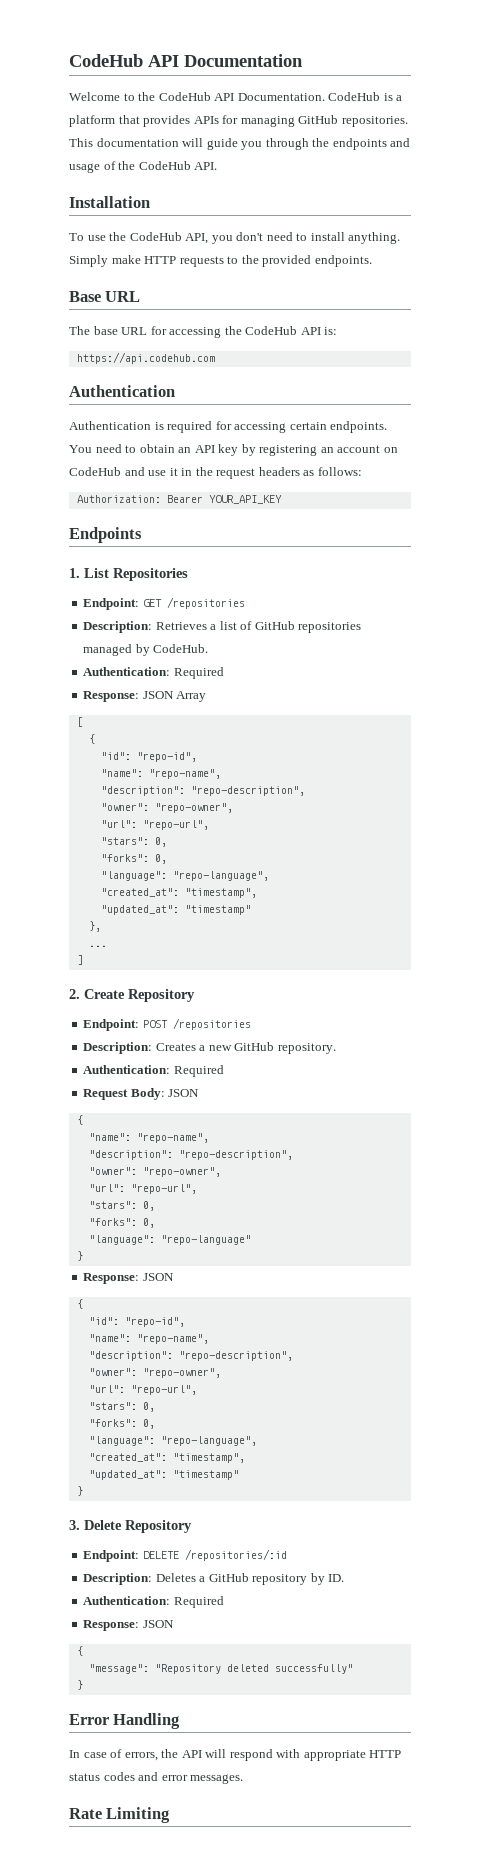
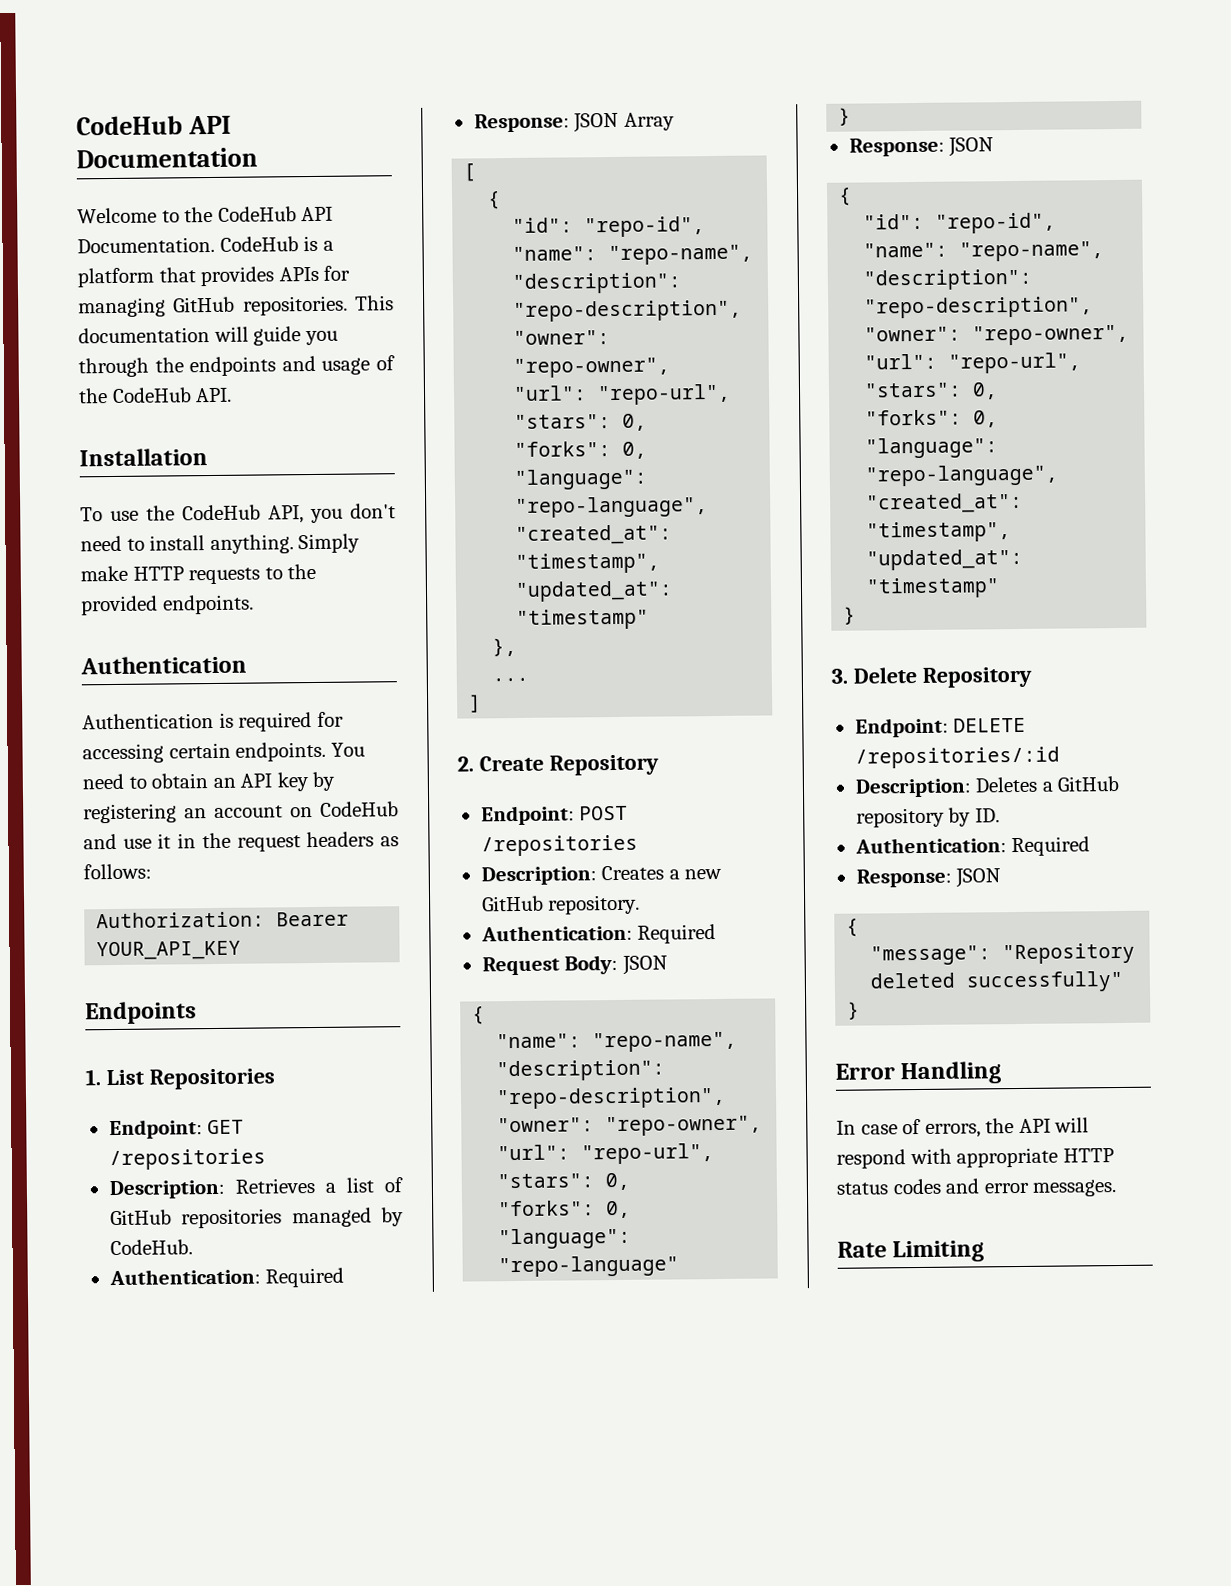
- Base URL
- The base URL for accessing the CodeHub API is:
- https://api.codehub.com

